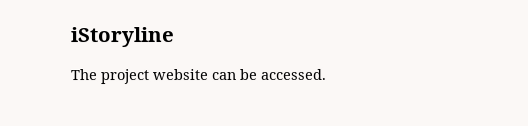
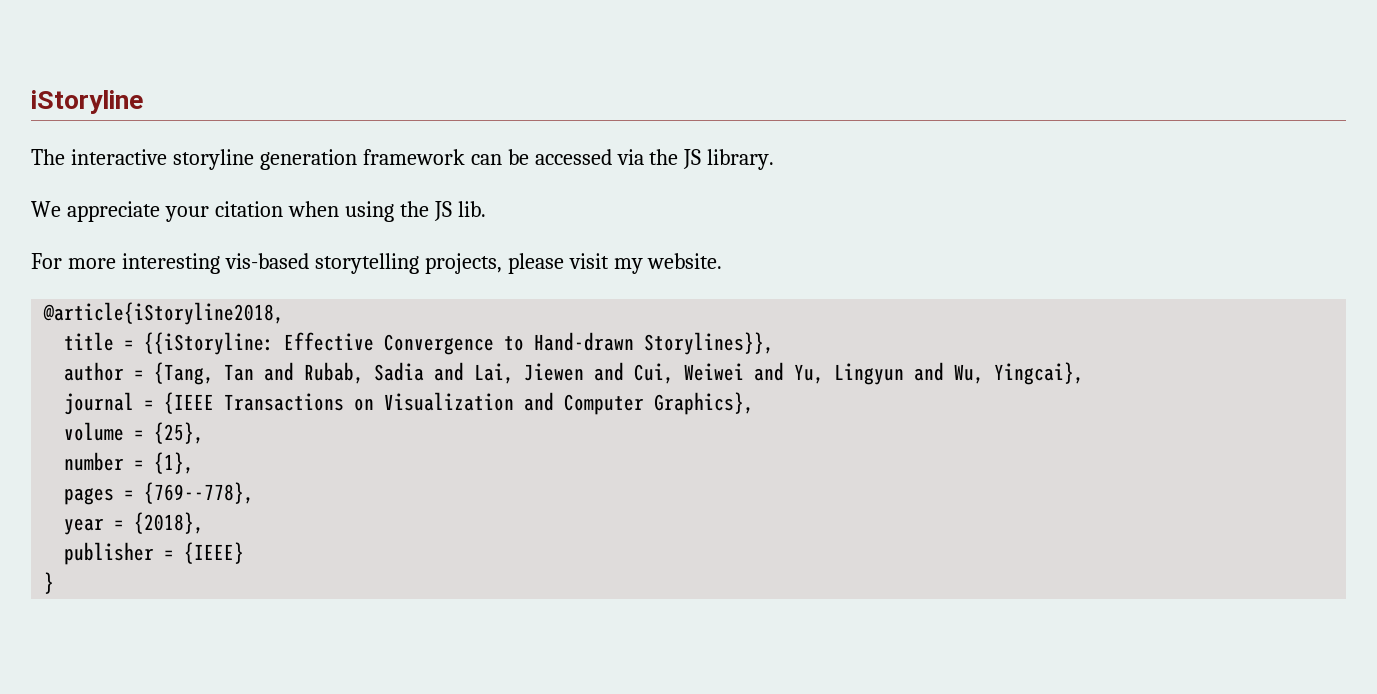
- The project website can be accessed.
+ The interactive storyline generation framework can be accessed via the JS library.
+ We appreciate your citation when using the JS lib.
+ For more interesting vis-based storytelling projects, please visit my website.
+ @article{iStoryline2018,
+ title = {{iStoryline: Effective Convergence to Hand-drawn Storylines}},
+ author = {Tang, Tan and Rubab, Sadia and Lai, Jiewen and Cui, Weiwei and Yu, Lingyun and Wu, Yingcai},
+ journal = {IEEE Transactions on Visualization and Computer Graphics},
+ volume = {25},
+ number = {1},
+ pages = {769--778},
+ year = {2018},
+ publisher = {IEEE}
+ }

